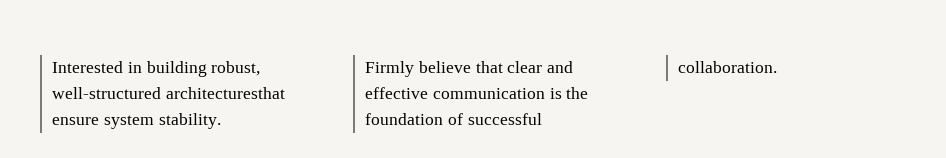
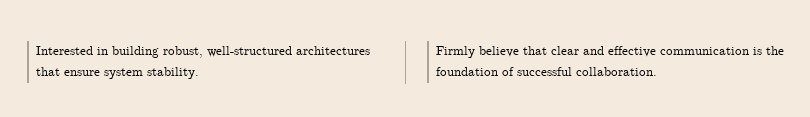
- Interested in building robust, well-structured architecturesthat ensure system stability.
+ Interested in building robust, well-structured architectures that ensure system stability.

